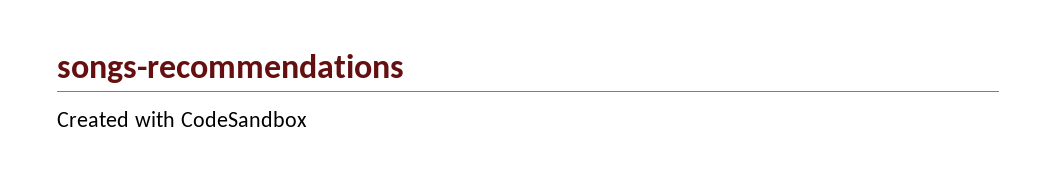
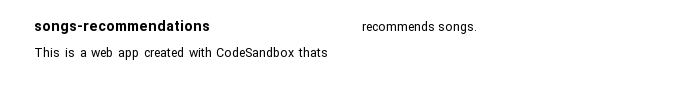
- Created with CodeSandbox
+ This is a web app created with CodeSandbox thats recommends songs.

